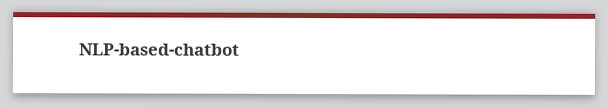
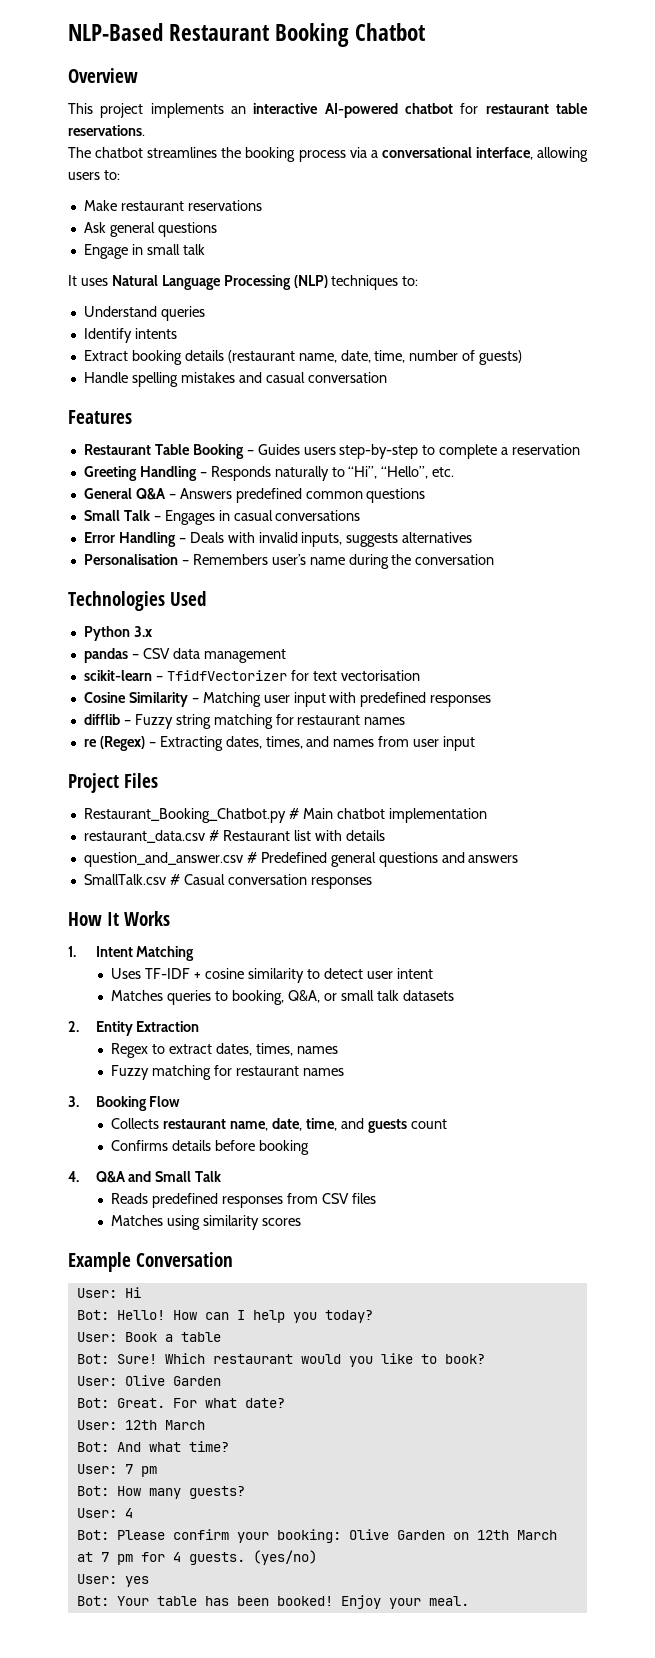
- NLP-based-chatbot
+ NLP-Based Restaurant Booking Chatbot
+ Overview
+ This project implements an interactive AI-powered chatbot for restaurant table reservations.
+ The chatbot streamlines the booking process via a conversational interface, allowing users to:
+ Make restaurant reservations
+ Ask general questions
+ Engage in small talk
+ It uses Natural Language Processing (NLP) techniques to:
+ Understand queries
+ Identify intents
+ Extract booking details (restaurant name, date, time, number of guests)
+ Handle spelling mistakes and casual conversation
+ Features
+ Restaurant Table Booking – Guides users step-by-step to complete a reservation
+ Greeting Handling – Responds naturally to “Hi”, “Hello”, etc.
+ General Q&A – Answers predefined common questions
+ Small Talk – Engages in casual conversations
+ Error Handling – Deals with invalid inputs, suggests alternatives
+ Personalisation – Remembers user’s name during the conversation
+ Technologies Used
+ Python 3.x
+ pandas – CSV data management
+ scikit-learn – TfidfVectorizer for text vectorisation
+ Cosine Similarity – Matching user input with predefined responses
+ difflib – Fuzzy string matching for restaurant names
+ re (Regex) – Extracting dates, times, and names from user input
+ Project Files
+ Restaurant_Booking_Chatbot.py # Main chatbot implementation
+ restaurant_data.csv # Restaurant list with details
+ question_and_answer.csv # Predefined general questions and answers
+ SmallTalk.csv # Casual conversation responses
+ How It Works
+ 1. Intent Matching
+ Uses TF-IDF + cosine similarity to detect user intent
+ Matches queries to booking, Q&A, or small talk datasets
+ 2. Entity Extraction
+ Regex to extract dates, times, names
+ Fuzzy matching for restaurant names
+ 3. Booking Flow
+ Collects restaurant name, date, time, and guests count
+ Confirms details before booking
+ 4. Q&A and Small Talk
+ Reads predefined responses from CSV files
+ Matches using similarity scores
+ Example Conversation
+ User: Hi
+ Bot: Hello! How can I help you today?
+ User: Book a table
+ Bot: Sure! Which restaurant would you like to book?
+ User: Olive Garden
+ Bot: Great. For what date?
+ User: 12th March
+ Bot: And what time?
+ User: 7 pm
+ Bot: How many guests?
+ User: 4
+ Bot: Please confirm your booking: Olive Garden on 12th March at 7 pm for 4 guests. (yes/no)
+ User: yes
+ Bot: Your table has been booked! Enjoy your meal.

